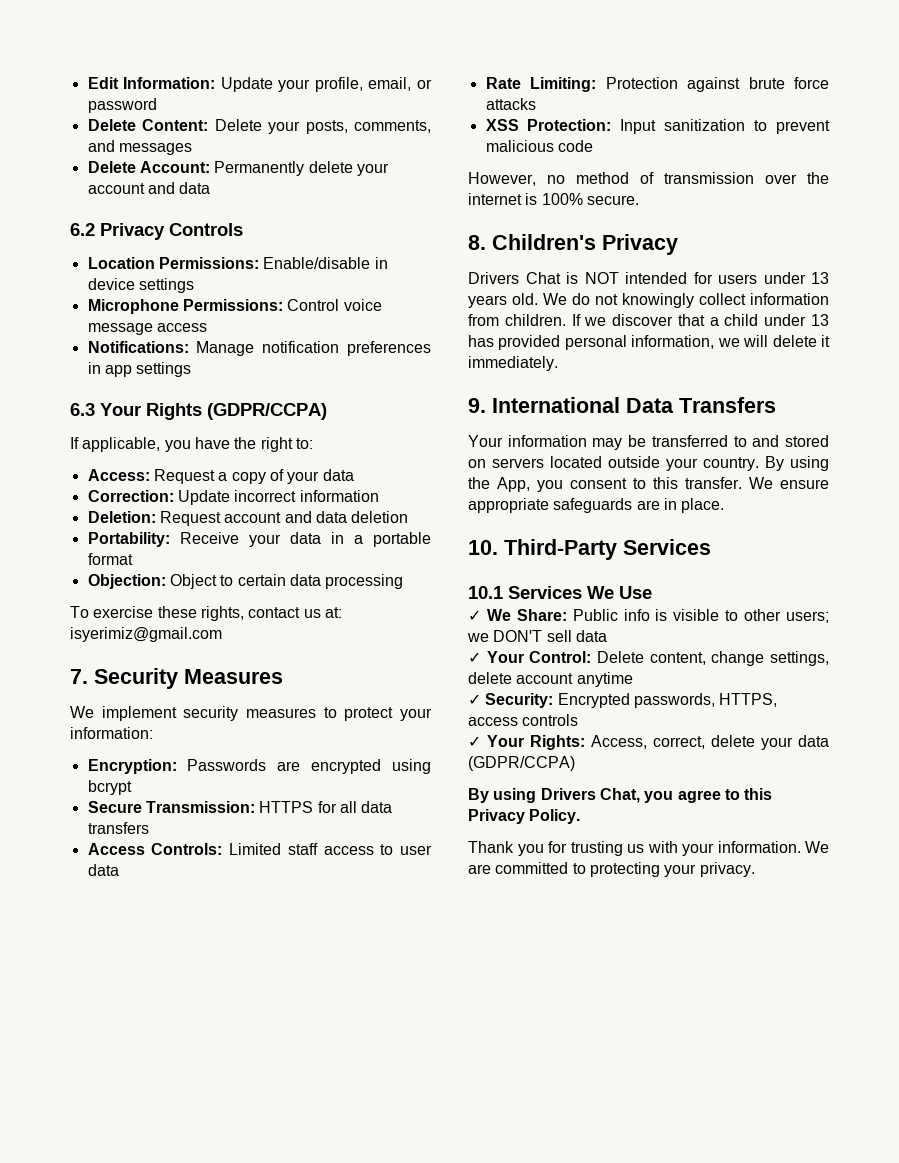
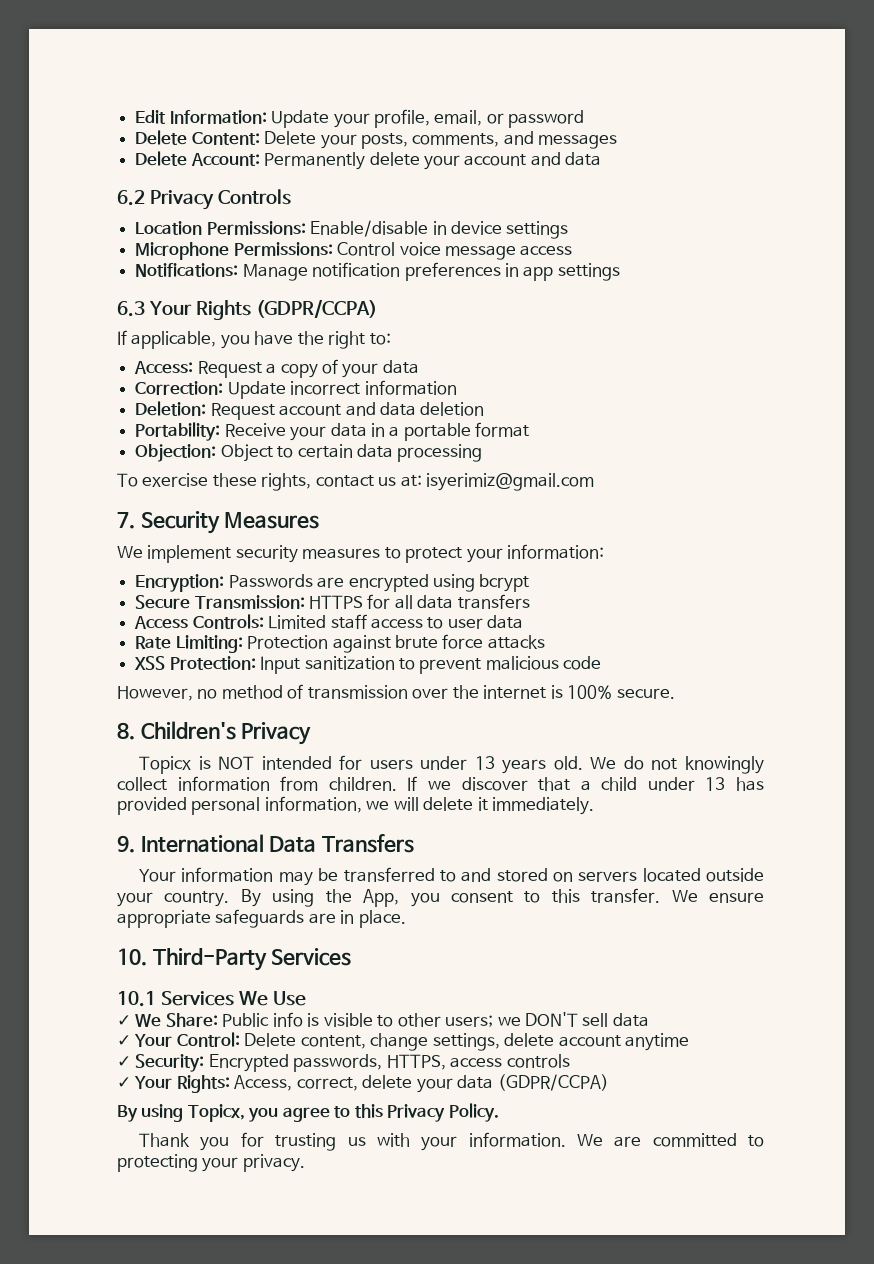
- Drivers Chat is NOT intended for users under 13 years old.
+ Topicx is NOT intended for users under 13 years old.
- By using Drivers Chat, you agree to this Privacy Policy.
+ By using Topicx, you agree to this Privacy Policy.

